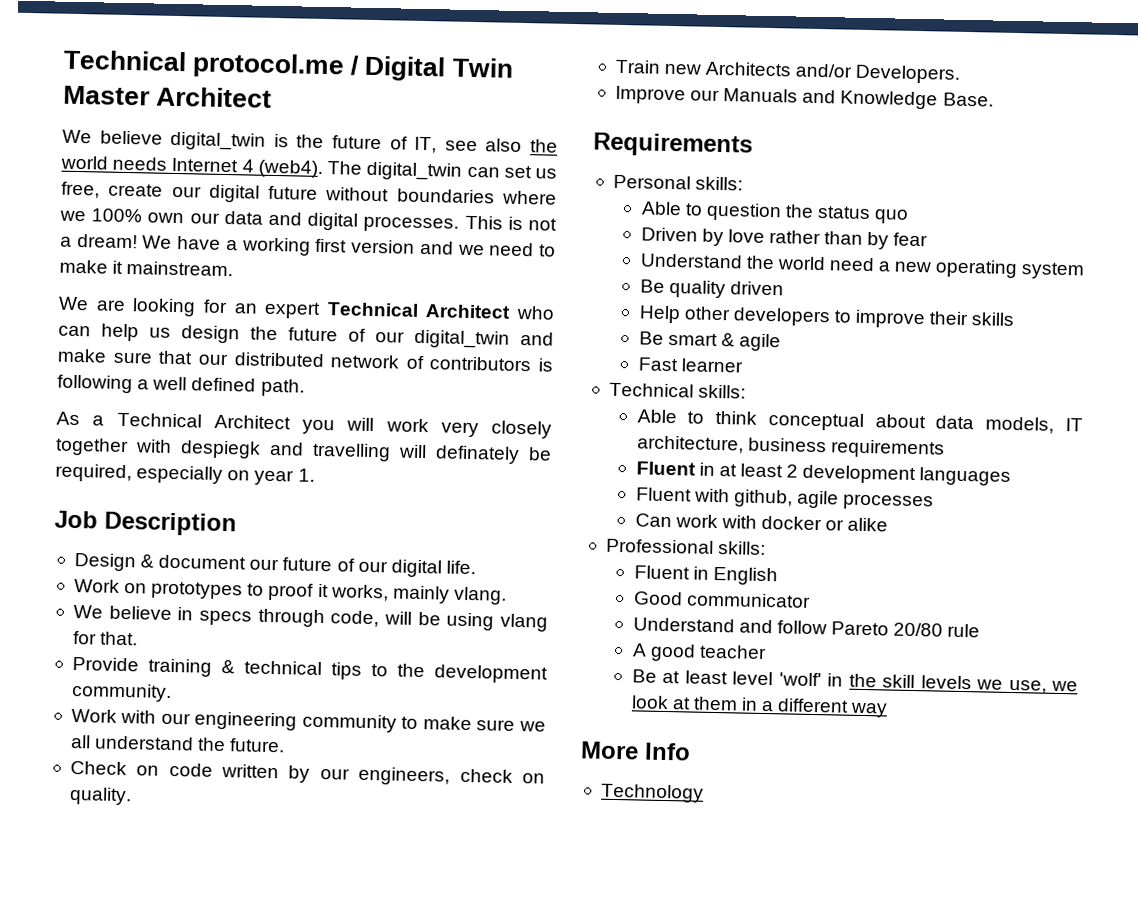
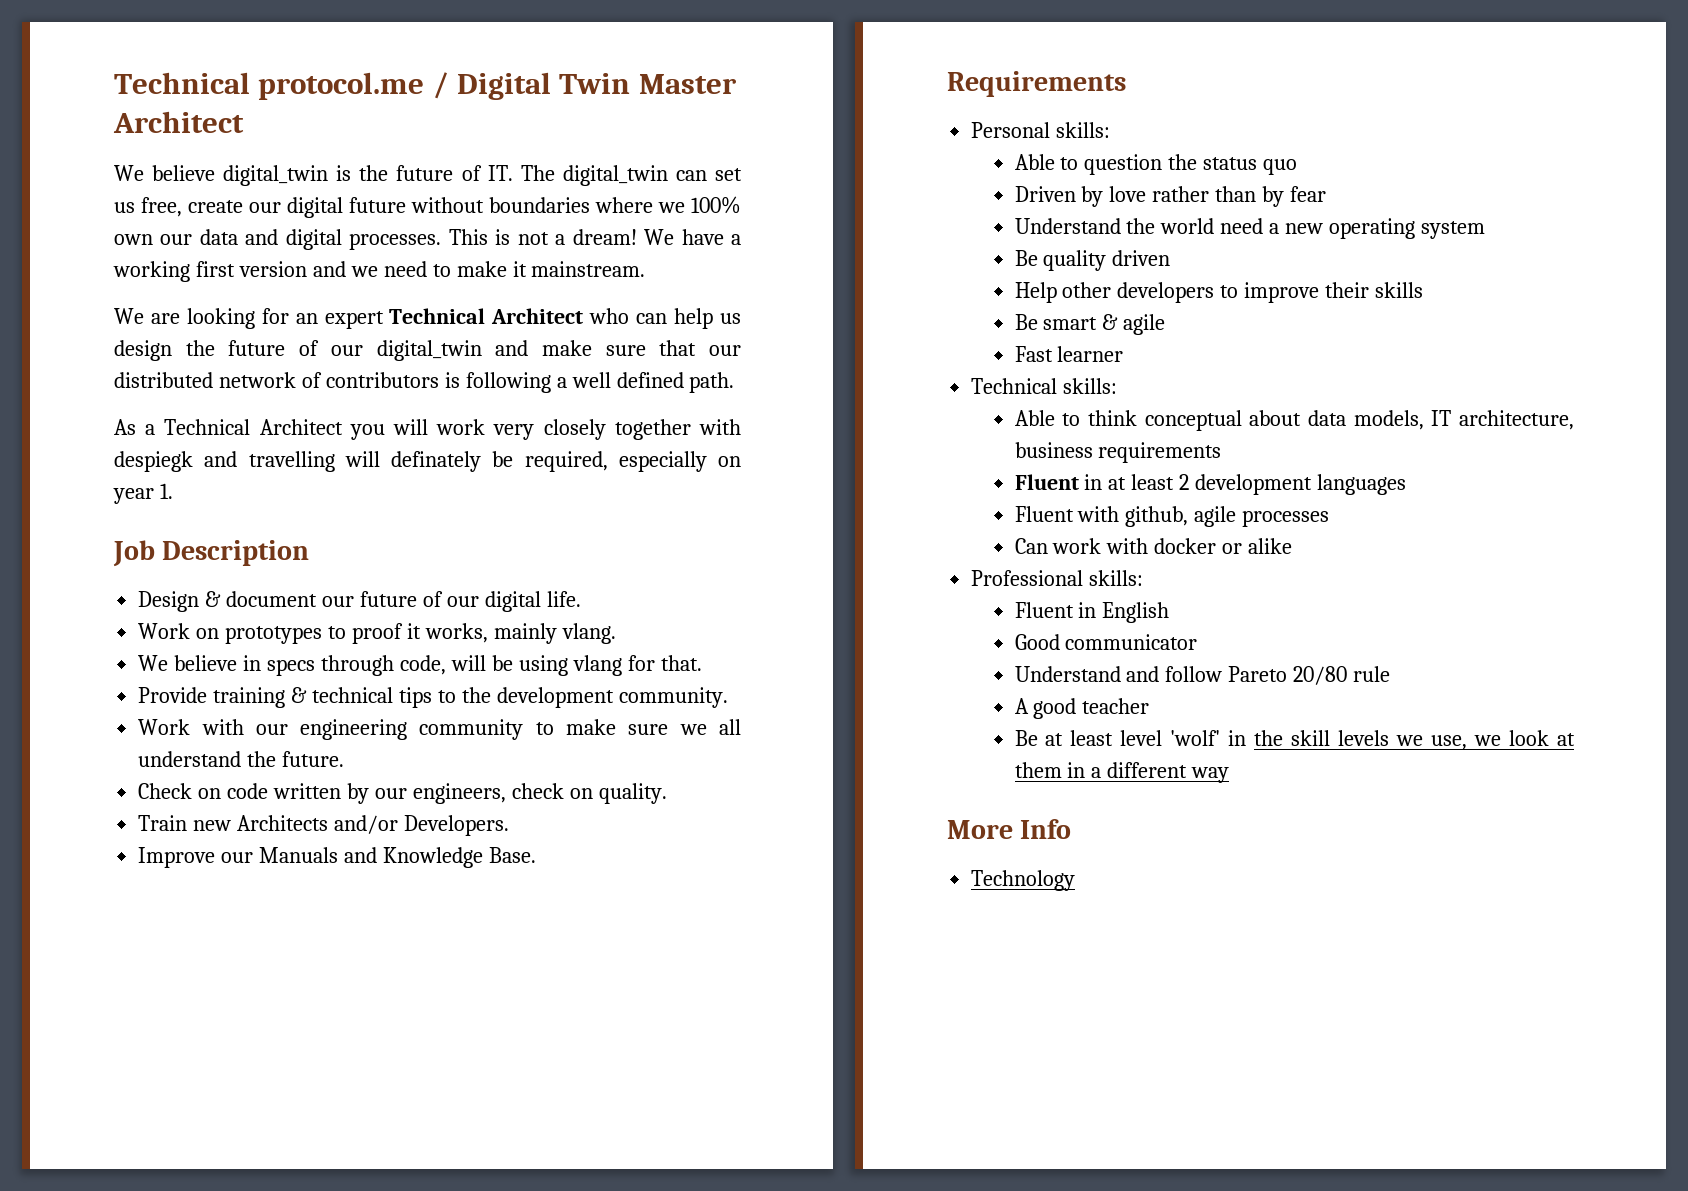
- We believe digital_twin is the future of IT, see also the world needs Internet 4 (web4). The digital_twin can set us free, create our digital future without boundaries where we 100% own our data and digital processes.
+ We believe digital_twin is the future of IT. The digital_twin can set us free, create our digital future without boundaries where we 100% own our data and digital processes.

